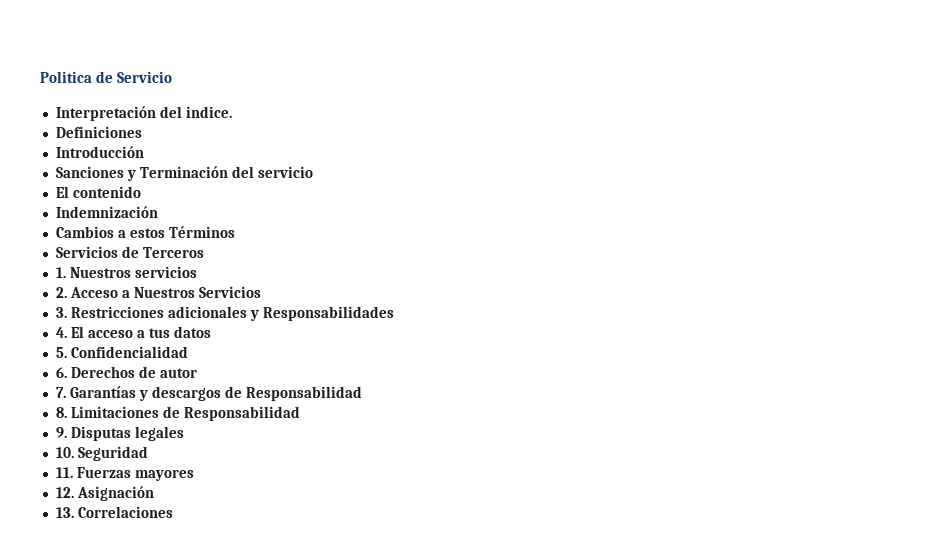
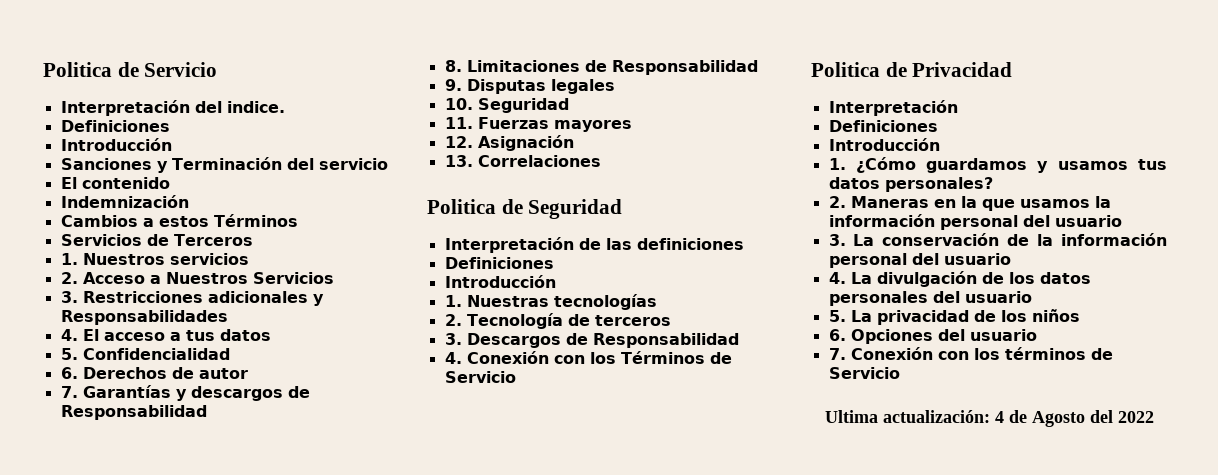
+ Politica de Seguridad
+ Interpretación de las definiciones
+ Definiciones
+ Introducción
+ 1. Nuestras tecnologías
+ 2. Tecnología de terceros
+ 3. Descargos de Responsabilidad
+ 4. Conexión con los Términos de Servicio
+ Politica de Privacidad
+ Interpretación
+ Definiciones
+ Introducción
+ 1. ¿Cómo guardamos y usamos tus datos personales?
+ 2. Maneras en la que usamos la información personal del usuario
+ 3. La conservación de la información personal del usuario
+ 4. La divulgación de los datos personales del usuario
+ 5. La privacidad de los niños
+ 6. Opciones del usuario
+ 7. Conexión con los términos de Servicio
+ Ultima actualización: 4 de Agosto del 2022

